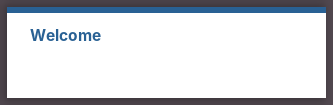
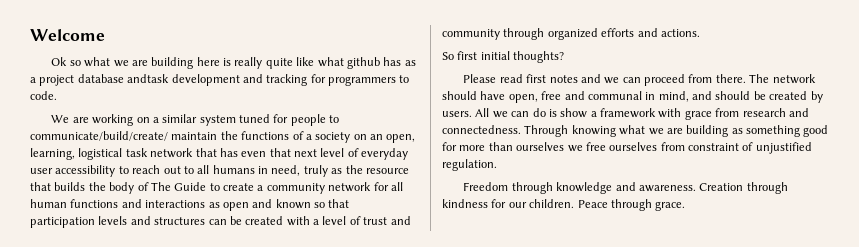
+ Ok so what we are building here is really quite like what github has as a project database andtask development and tracking for programmers to code.
+ We are working on a similar system tuned for people to communicate/build/create/ maintain the functions of a society on an open, learning, logistical task network that has even that next level of everyday user accessibility to reach out to all humans in need, truly as the resource that builds the body of The Guide to create a community network for all human functions and interactions as open and known so that participation levels and structures can be created with a level of trust and community through organized efforts and actions.
+ So first initial thoughts?
+ Please read first notes and we can proceed from there. The network should have open, free and communal in mind, and should be created by users. All we can do is show a framework with grace from research and connectedness. Through knowing what we are building as something good for more than ourselves we free ourselves from constraint of unjustified regulation.
+ Freedom through knowledge and awareness. Creation through kindness for our children. Peace through grace.

